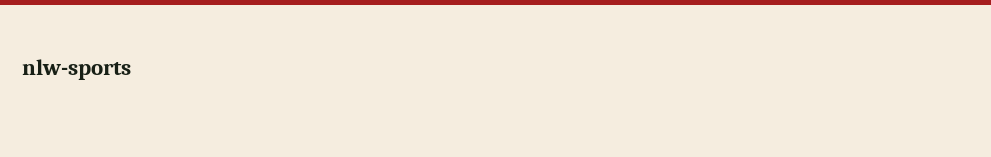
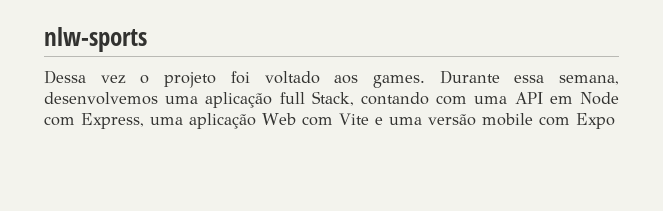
+ Dessa vez o projeto foi voltado aos games. Durante essa semana, desenvolvemos uma aplicação full Stack, contando com uma API em Node com Express, uma aplicação Web com Vite e uma versão mobile com Expo

